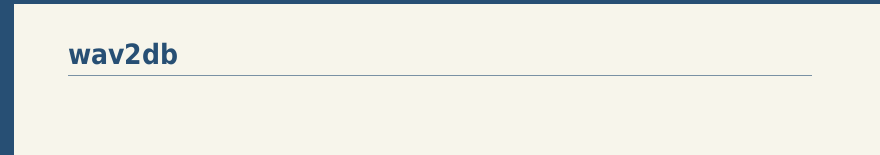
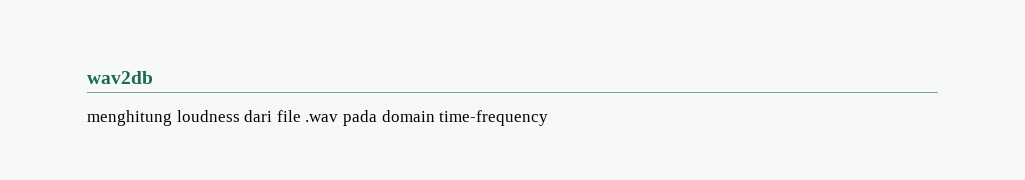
+ menghitung loudness dari file .wav pada domain time-frequency

